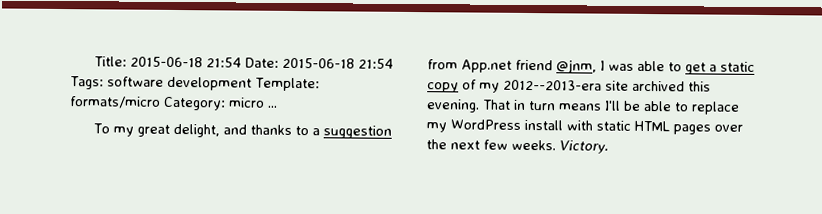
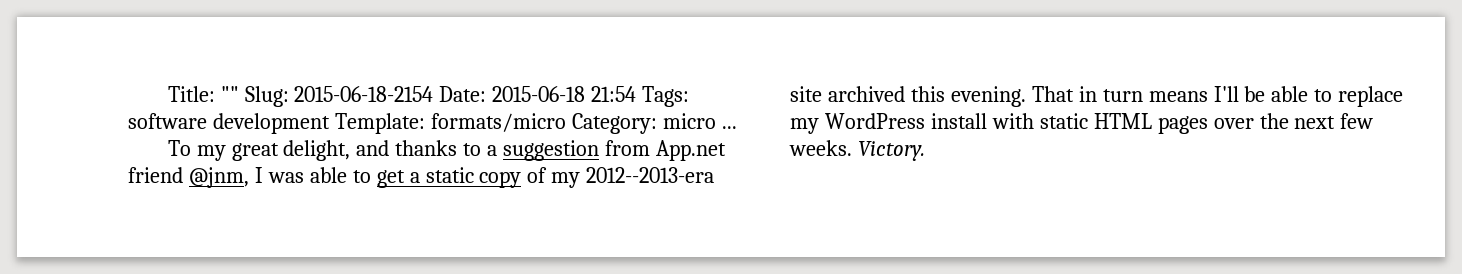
- Title: 2015-06-18 21:54 Date: 2015-06-18 21:54 Tags: software development Template: formats/micro Category: micro ...
+ Title: "" Slug: 2015-06-18-2154 Date: 2015-06-18 21:54 Tags: software development Template: formats/micro Category: micro ...

